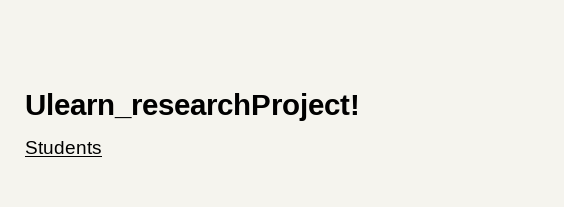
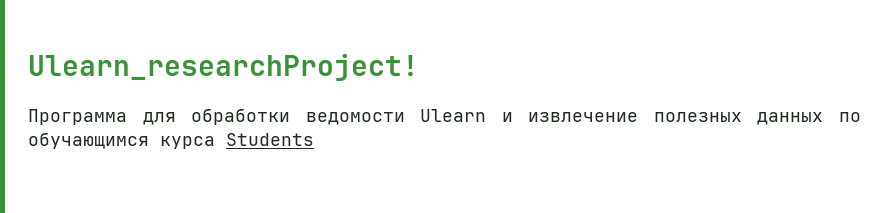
- Students
+ Программа для обработки ведомости Ulearn и извлечение полезных данных по обучающимся курса Students

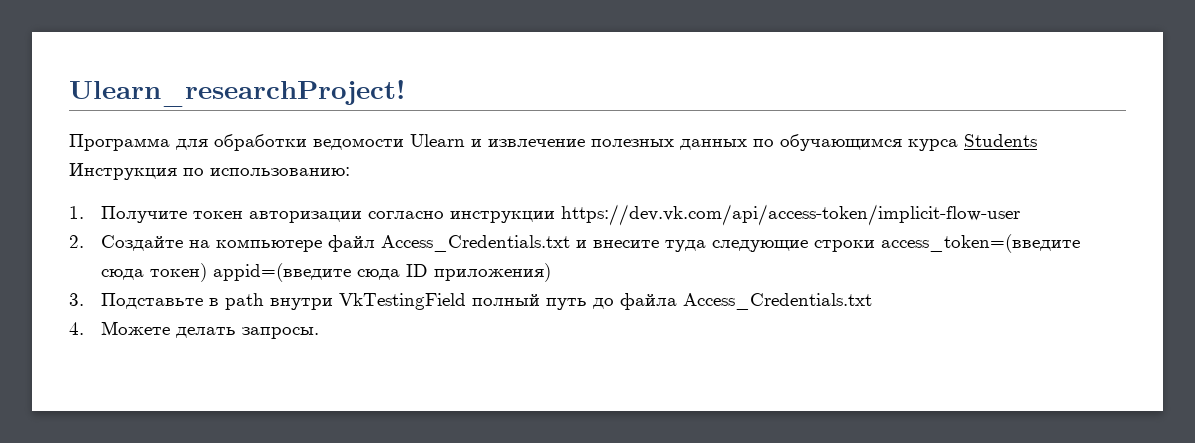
- Программа для обработки ведомости Ulearn и извлечение полезных данных по обучающимся курса Students
+ Программа для обработки ведомости Ulearn и извлечение полезных данных по обучающимся курса Students Инструкция по использованию:
+ 1. Получите токен авторизации согласно инструкции https://dev.vk.com/api/access-token/implicit-flow-user
+ 2. Создайте на компьютере файл Access_Credentials.txt и внесите туда следующие строки access_token=(введите сюда токен) appid=(введите сюда ID приложения)
+ 3. Подставьте в path внутри VkTestingField полный путь до файла Access_Credentials.txt
+ 4. Можете делать запросы.

